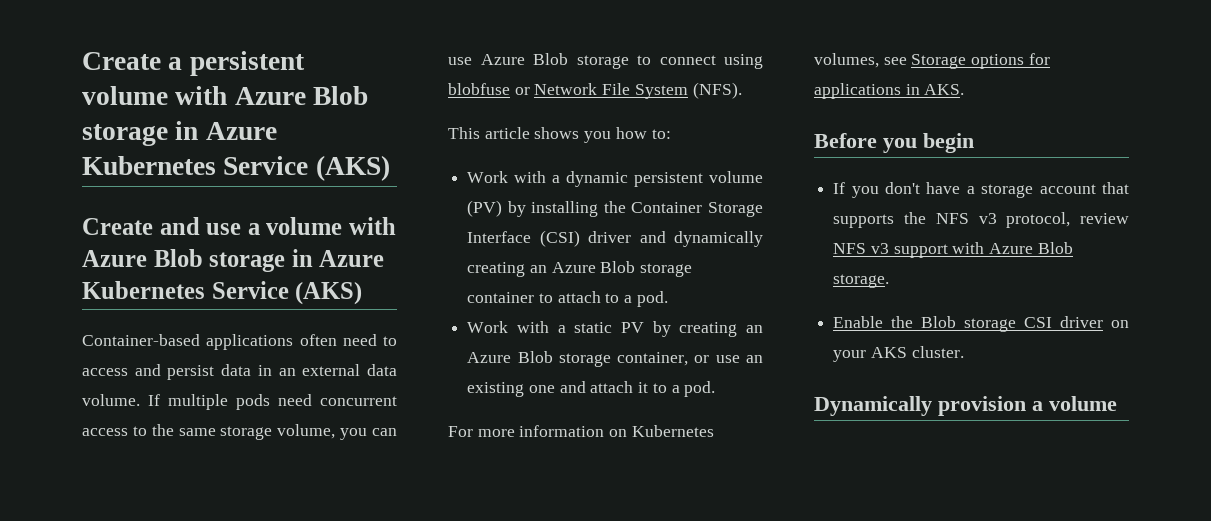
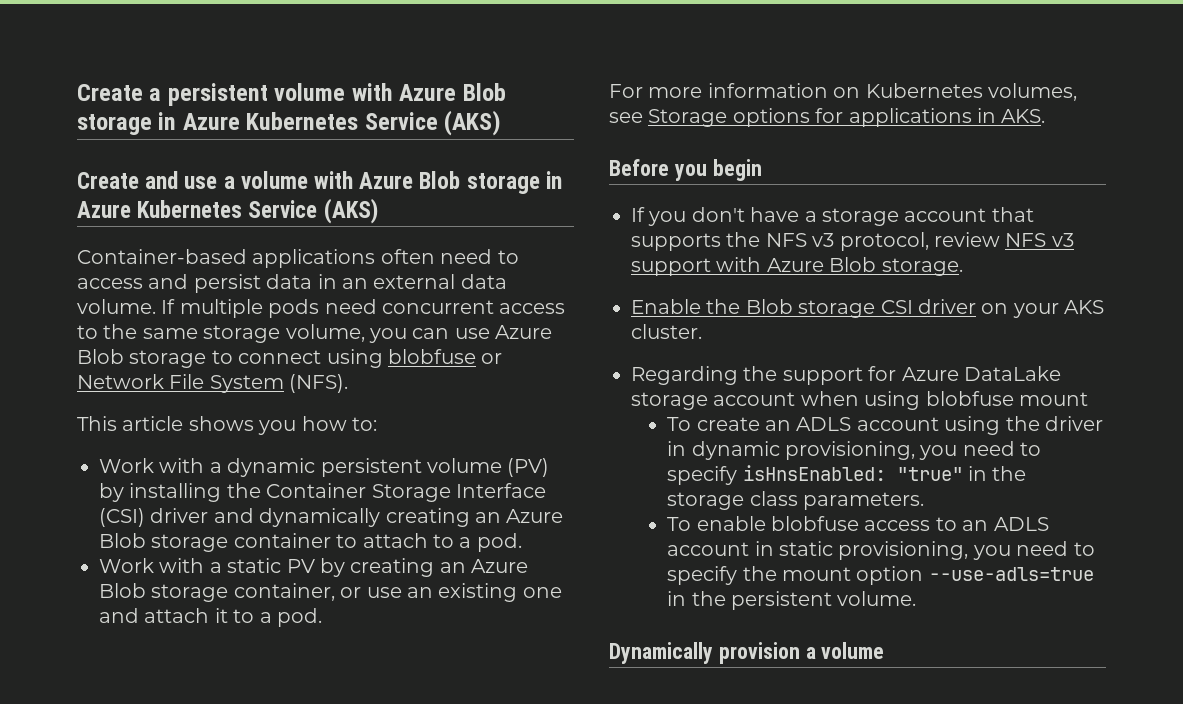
+ Regarding the support for Azure DataLake storage account when using blobfuse mount
+ To create an ADLS account using the driver in dynamic provisioning, you need to specify isHnsEnabled: "true" in the storage class parameters.
+ To enable blobfuse access to an ADLS account in static provisioning, you need to specify the mount option --use-adls=true in the persistent volume.

